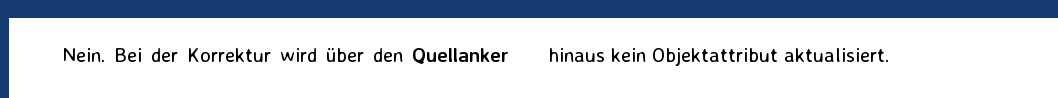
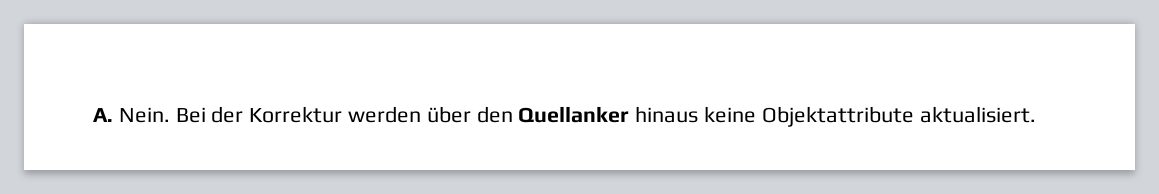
- Nein.
+ A. Nein.
- Bei der Korrektur wird über den Quellanker hinaus kein Objektattribut aktualisiert.
+ Bei der Korrektur werden über den Quellanker hinaus keine Objektattribute aktualisiert.

